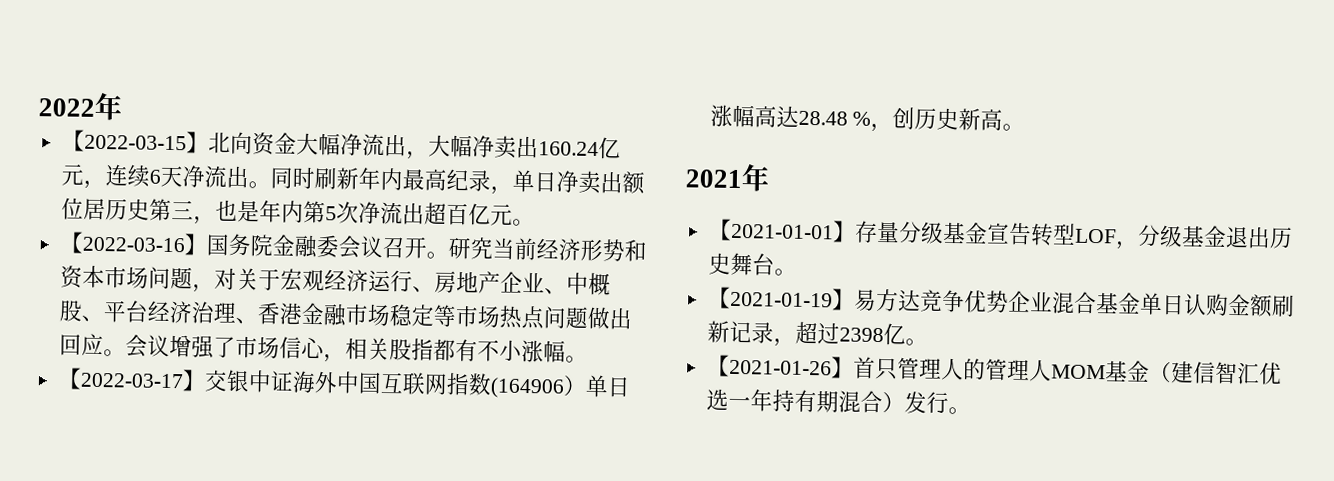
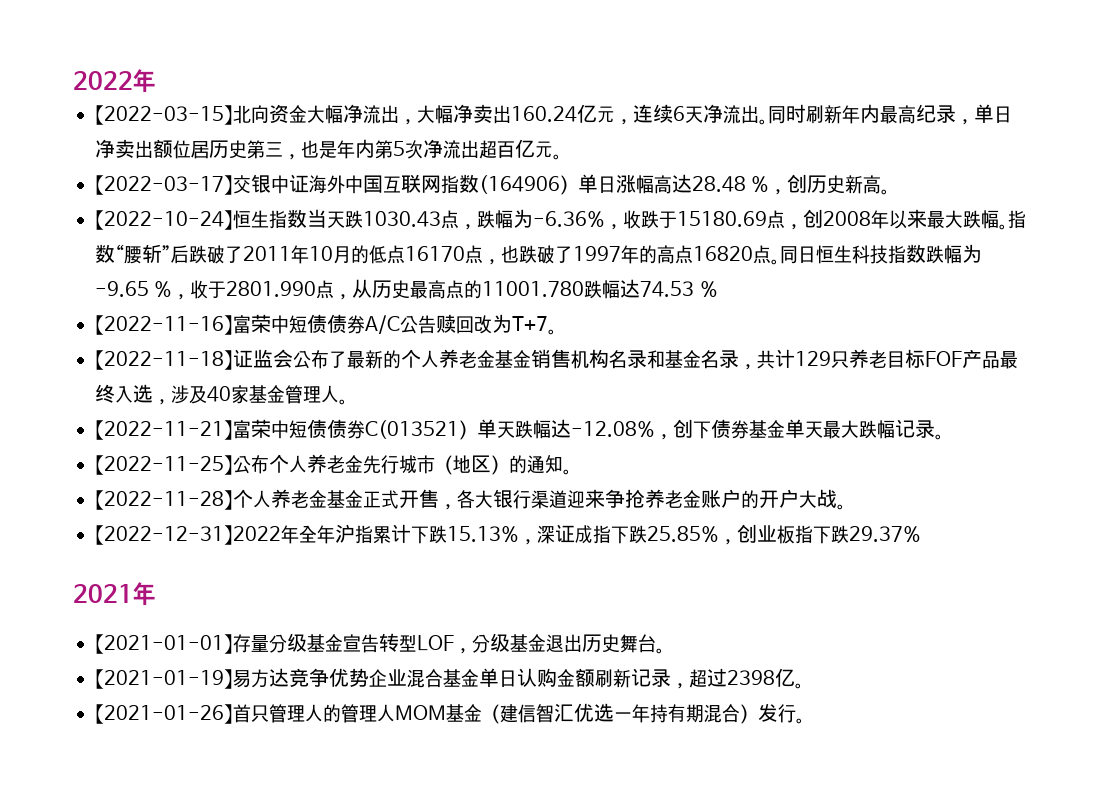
- 【2022-03-16】国务院金融委会议召开。研究当前经济形势和资本市场问题，对关于宏观经济运行、房地产企业、中概股、平台经济治理、香港金融市场稳定等市场热点问题做出回应。会议增强了市场信心，相关股指都有不小涨幅。
+ 【2022-10-24】恒生指数当天跌1030.43点，跌幅为-6.36%，收跌于15180.69点，创2008年以来最大跌幅。指数“腰斩”后跌破了2011年10月的低点16170点，也跌破了1997年的高点16820点。同日恒生科技指数跌幅为-9.65 %，收于2801.990点，从历史最高点的11001.780跌幅达74.53 %
+ 【2022-11-16】富荣中短债债券A/C公告赎回改为T+7。
+ 【2022-11-18】证监会公布了最新的个人养老金基金销售机构名录和基金名录，共计129只养老目标FOF产品最终入选，涉及40家基金管理人。
+ 【2022-11-21】富荣中短债债券C(013521）单天跌幅达-12.08%，创下债券基金单天最大跌幅记录。
+ 【2022-11-25】公布个人养老金先行城市（地区）的通知。
+ 【2022-11-28】个人养老金基金正式开售，各大银行渠道迎来争抢养老金账户的开户大战。
+ 【2022-12-31】2022年全年沪指累计下跌15.13%，深证成指下跌25.85%，创业板指下跌29.37%

